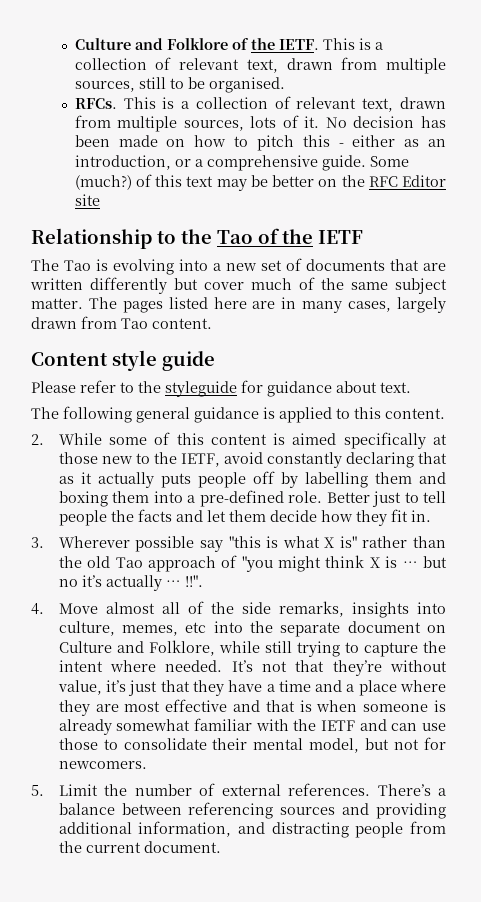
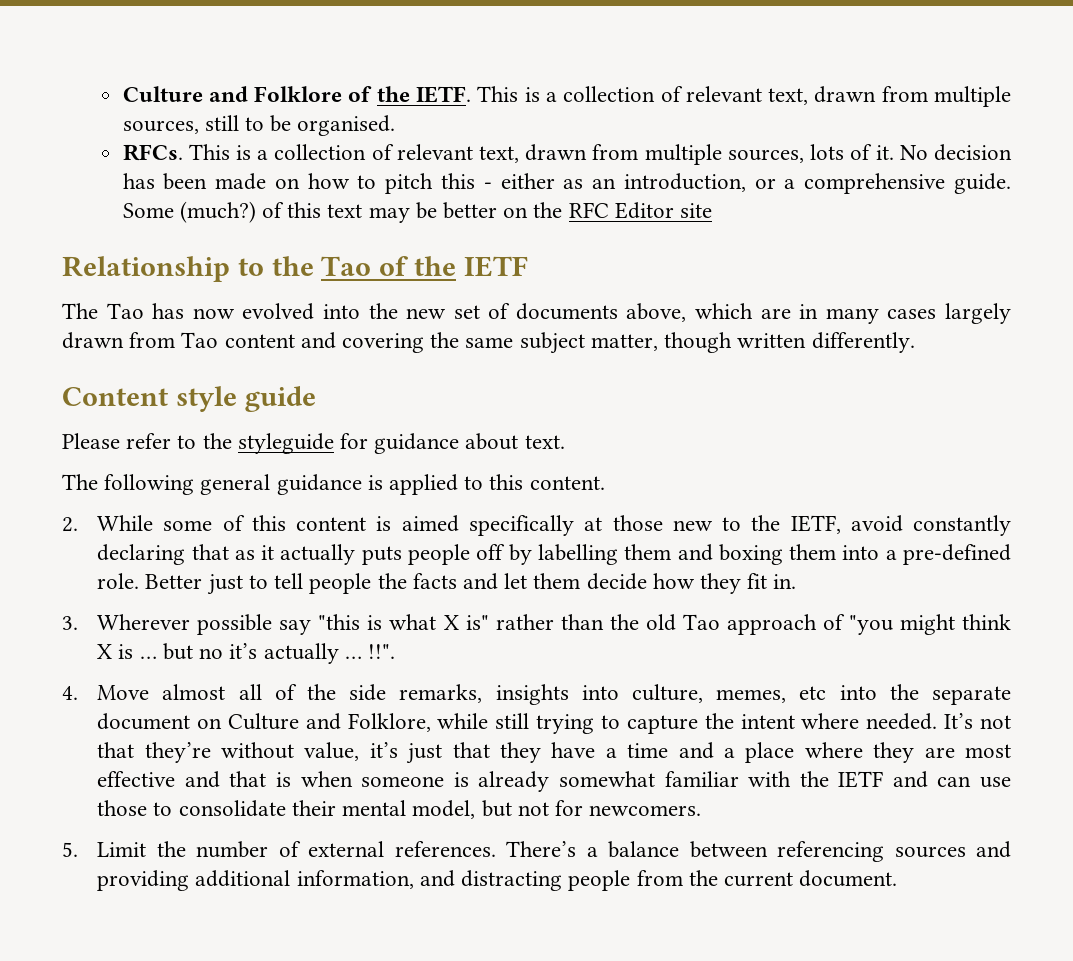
- The Tao is evolving into a new set of documents that are written differently but cover much of the same subject matter. The pages listed here are in many cases, largely drawn from Tao content.
+ The Tao has now evolved into the new set of documents above, which are in many cases largely drawn from Tao content and covering the same subject matter, though written differently.

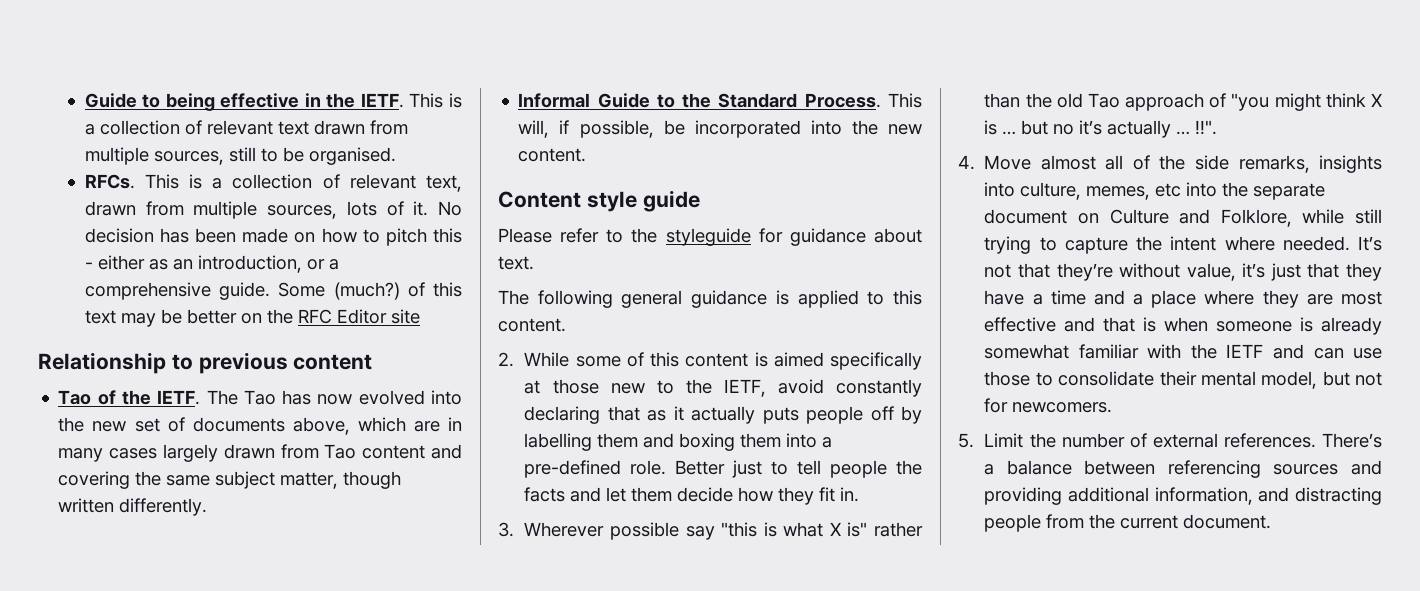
- Culture and Folklore of the IETF.
+ Guide to being effective in the IETF.
- This is a collection of relevant text, drawn from multiple sources, still to be organised.
+ This is a collection of relevant text drawn from multiple sources, still to be organised.
- Relationship to the Tao of the IETF
- The Tao has now evolved into the new set of documents above, which are in many cases largely drawn from Tao content and covering the same subject matter, though written differently.
+ Relationship to previous content
+ Tao of the IETF. The Tao has now evolved into the new set of documents above, which are in many cases largely drawn from Tao content and covering the same subject matter, though written differently.
+ Informal Guide to the Standard Process. This will, if possible, be incorporated into the new content.

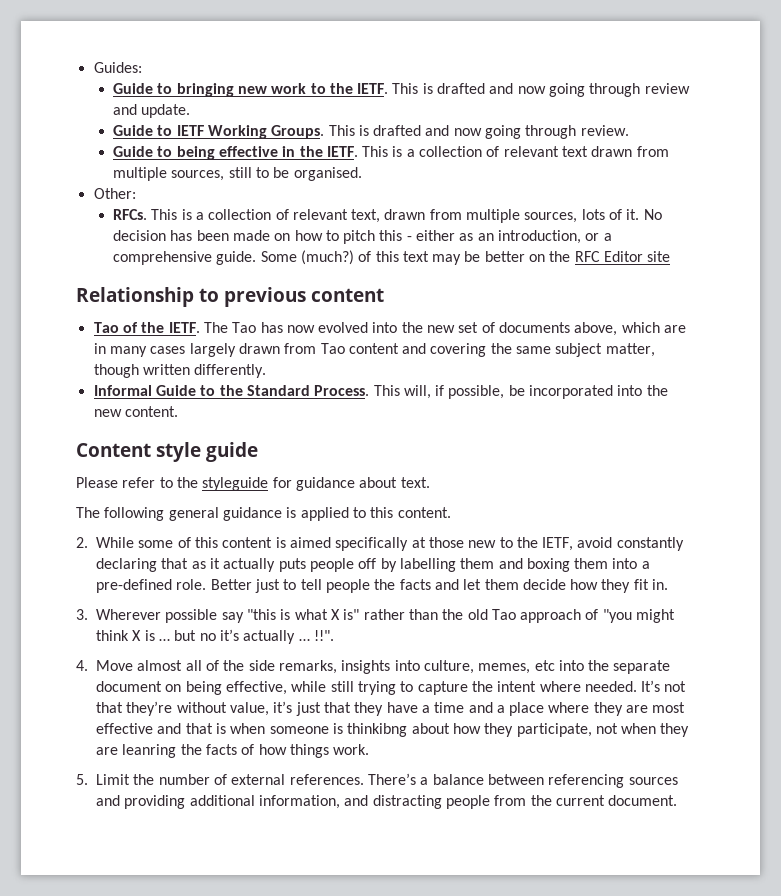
+ Guides:
+ Guide to bringing new work to the IETF. This is drafted and now going through review and update.
+ Guide to IETF Working Groups. This is drafted and now going through review.
+ Other:
- 4. Move almost all of the side remarks, insights into culture, memes, etc into the separate document on Culture and Folklore, while still trying to capture the intent where needed.
+ 4. Move almost all of the side remarks, insights into culture, memes, etc into the separate document on being effective, while still trying to capture the intent where needed.
- It’s not that they’re without value, it’s just that they have a time and a place where they are most effective and that is when someone is already somewhat familiar with the IETF and can use those to consolidate their mental model, but not for newcomers.
+ It’s not that they’re without value, it’s just that they have a time and a place where they are most effective and that is when someone is thinkibng about how they participate, not when they are leanring the facts of how things work.

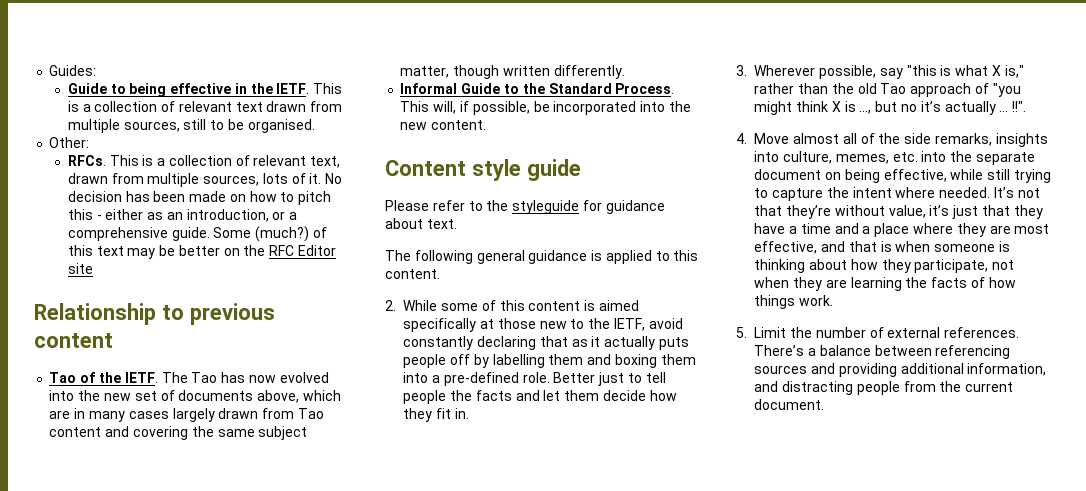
- Guide to bringing new work to the IETF. This is drafted and now going through review and update.
- Guide to IETF Working Groups. This is drafted and now going through review.
- 3. Wherever possible say "this is what X is" rather than the old Tao approach of "you might think X is … but no it’s actually …
+ 3. Wherever possible, say "this is what X is," rather than the old Tao approach of "you might think X is …, but no it’s actually …
- 4. Move almost all of the side remarks, insights into culture, memes, etc into the separate document on being effective, while still trying to capture the intent where needed.
+ 4. Move almost all of the side remarks, insights into culture, memes, etc. into the separate document on being effective, while still trying to capture the intent where needed.
- It’s not that they’re without value, it’s just that they have a time and a place where they are most effective and that is when someone is thinkibng about how they participate, not when they are leanring the facts of how things work.
+ It’s not that they’re without value, it’s just that they have a time and a place where they are most effective, and that is when someone is thinking about how they participate, not when they are learning the facts of how things work.

